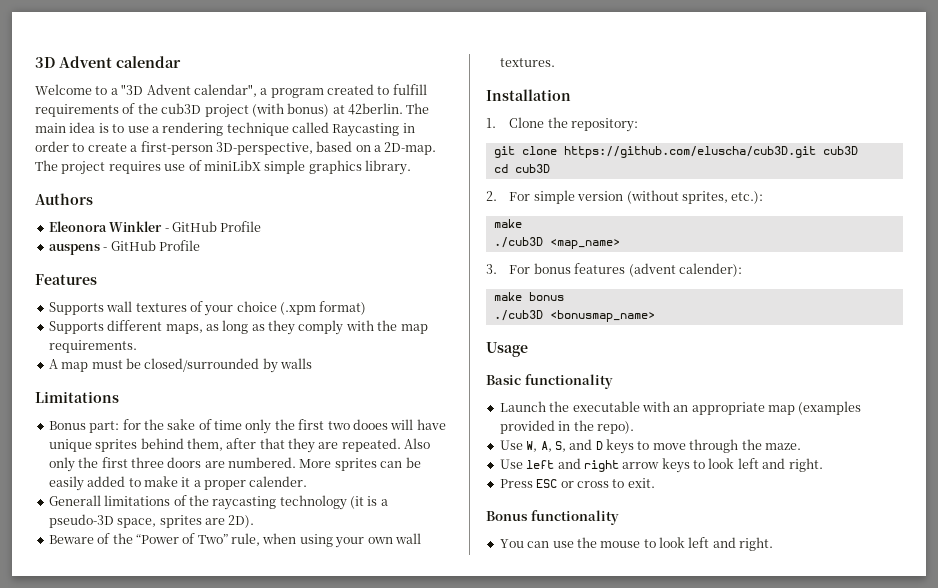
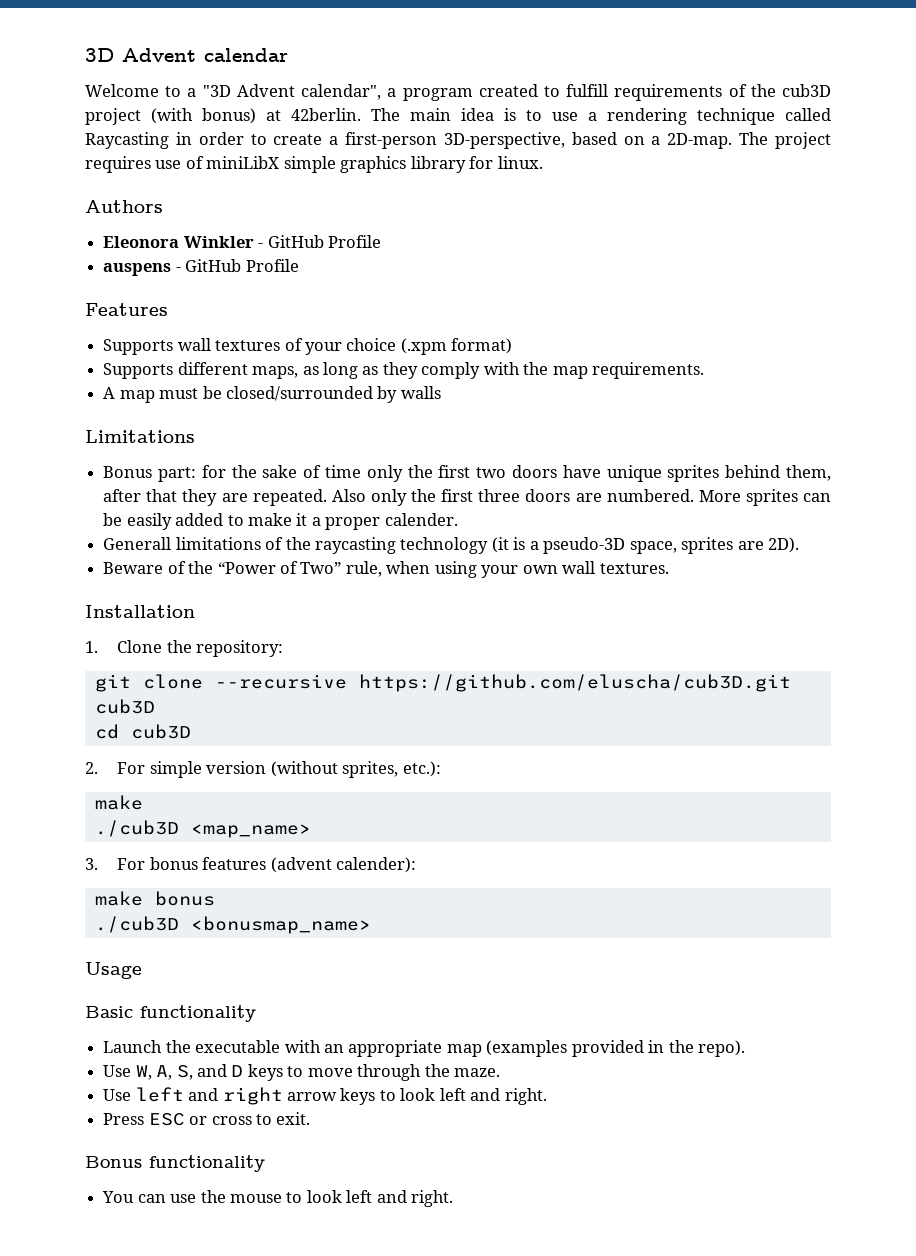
- The project requires use of miniLibX simple graphics library.
+ The project requires use of miniLibX simple graphics library for linux.
- Bonus part: for the sake of time only the first two dooes will have unique sprites behind them, after that they are repeated.
+ Bonus part: for the sake of time only the first two doors have unique sprites behind them, after that they are repeated.
- git clone https://github.com/eluscha/cub3D.git cub3D
+ git clone --recursive https://github.com/eluscha/cub3D.git cub3D

